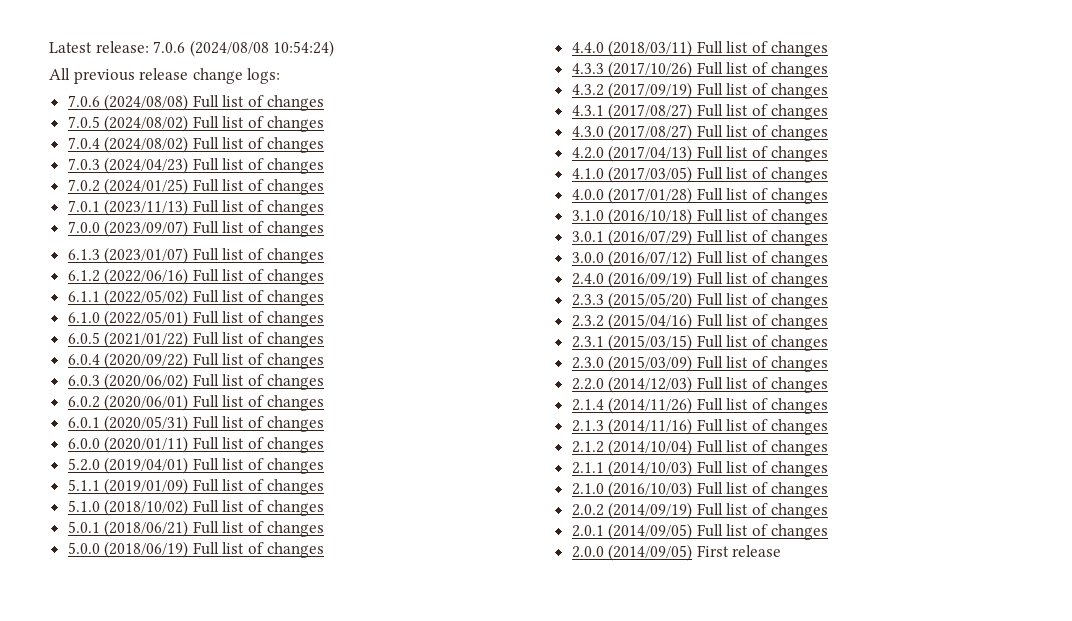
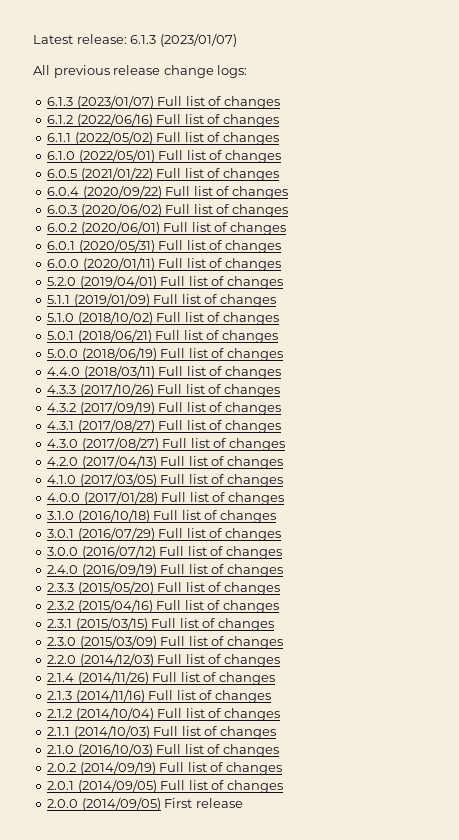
- Latest release: 7.0.6 (2024/08/08 10:54:24)
+ Latest release: 6.1.3 (2023/01/07)
- 7.0.6 (2024/08/08) Full list of changes
- 7.0.5 (2024/08/02) Full list of changes
- 7.0.4 (2024/08/02) Full list of changes
- 7.0.3 (2024/04/23) Full list of changes
- 7.0.2 (2024/01/25) Full list of changes
- 7.0.1 (2023/11/13) Full list of changes
- 7.0.0 (2023/09/07) Full list of changes

